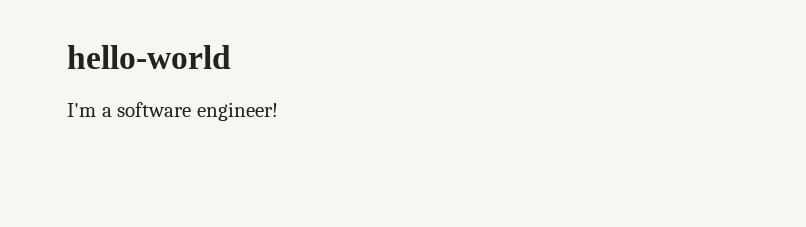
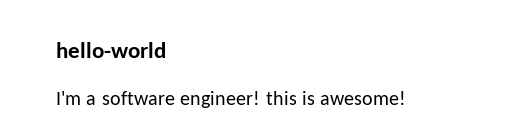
- I'm a software engineer!
+ I'm a software engineer! this is awesome!

